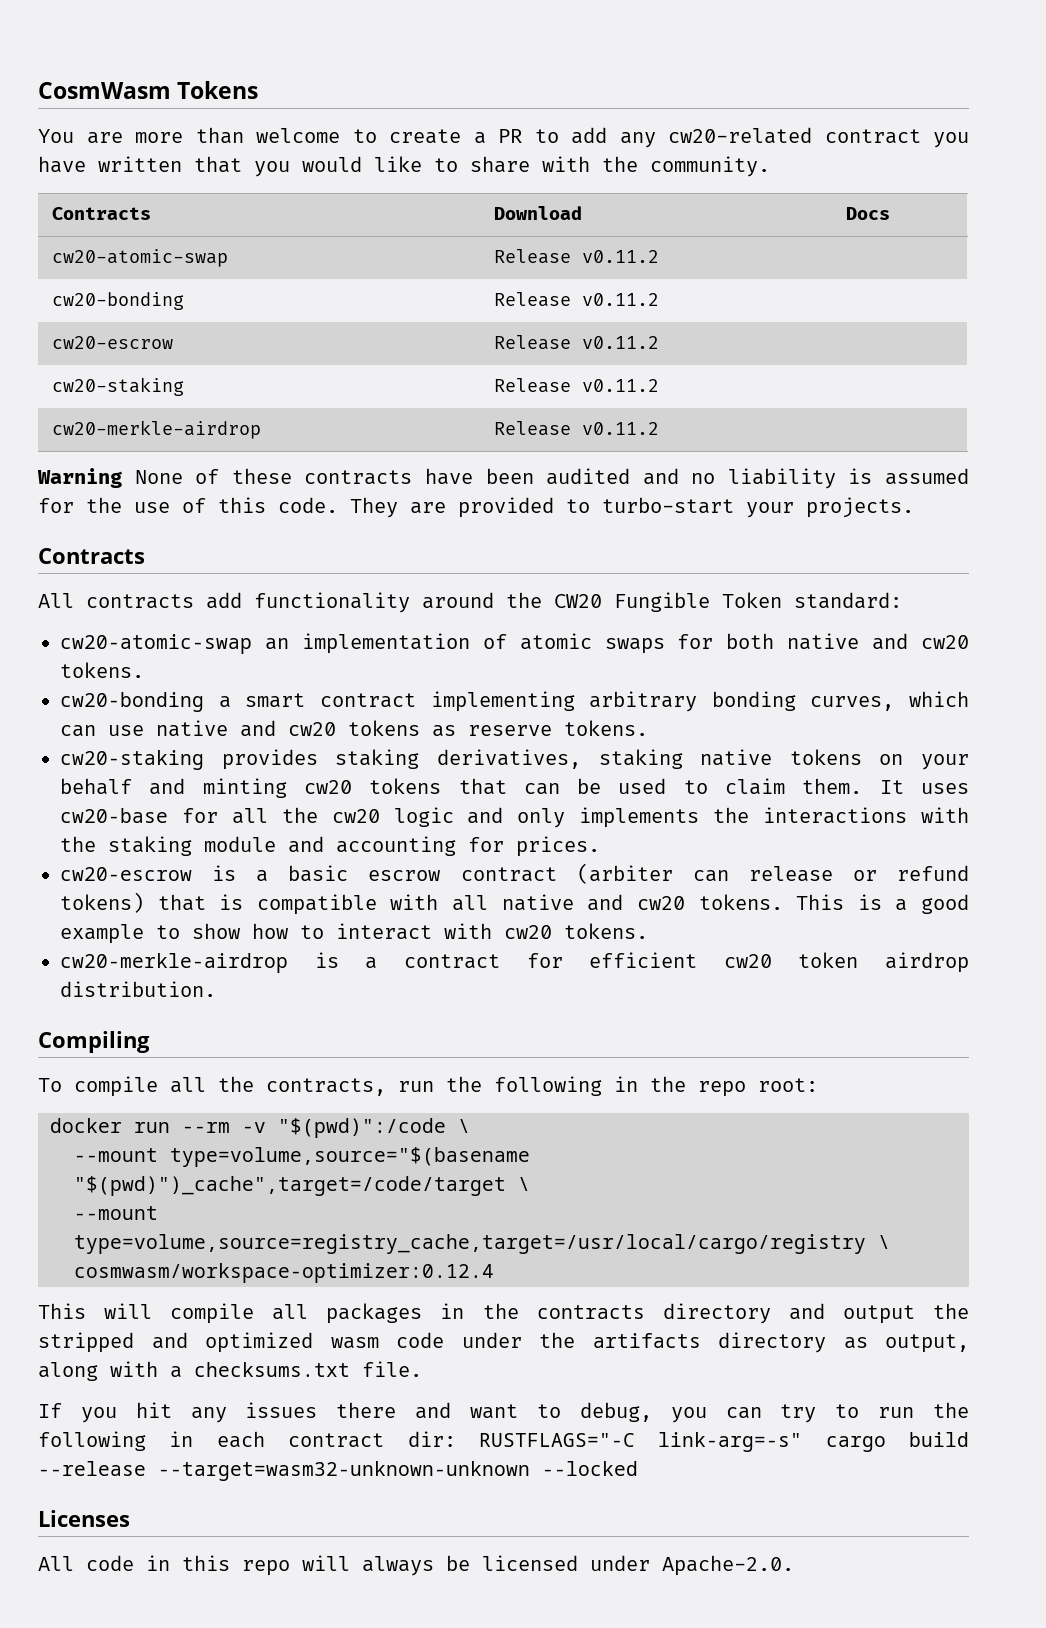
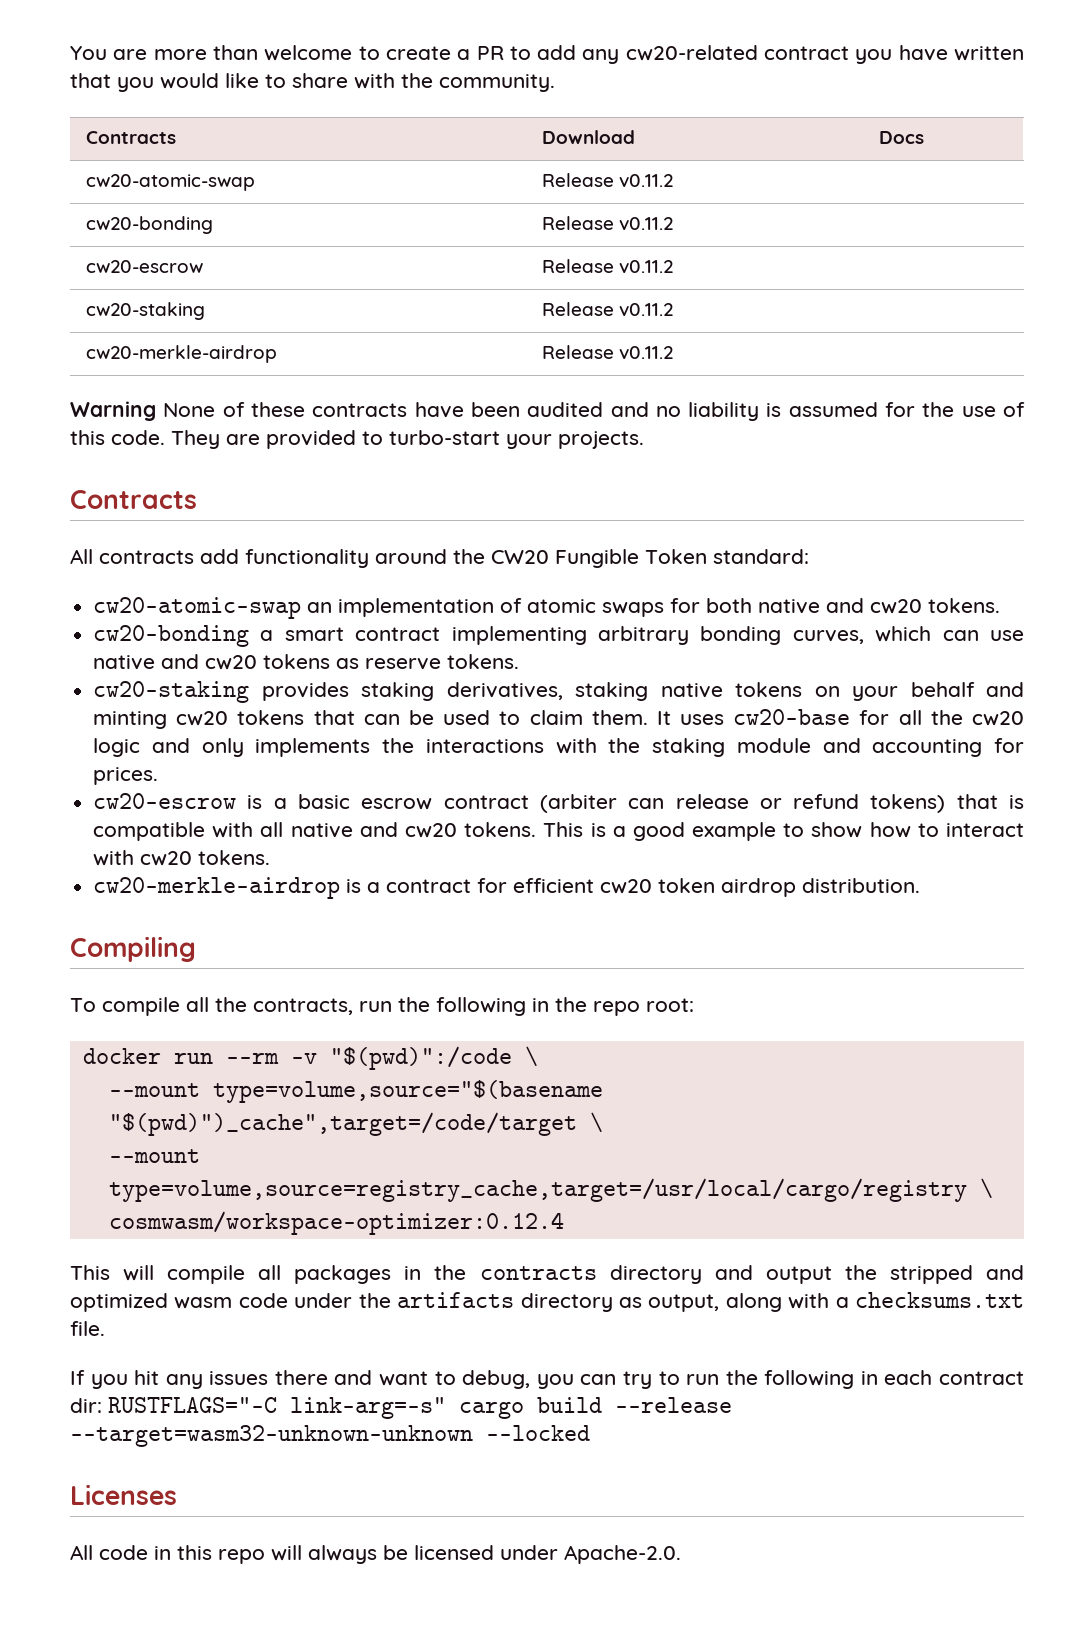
- CosmWasm Tokens

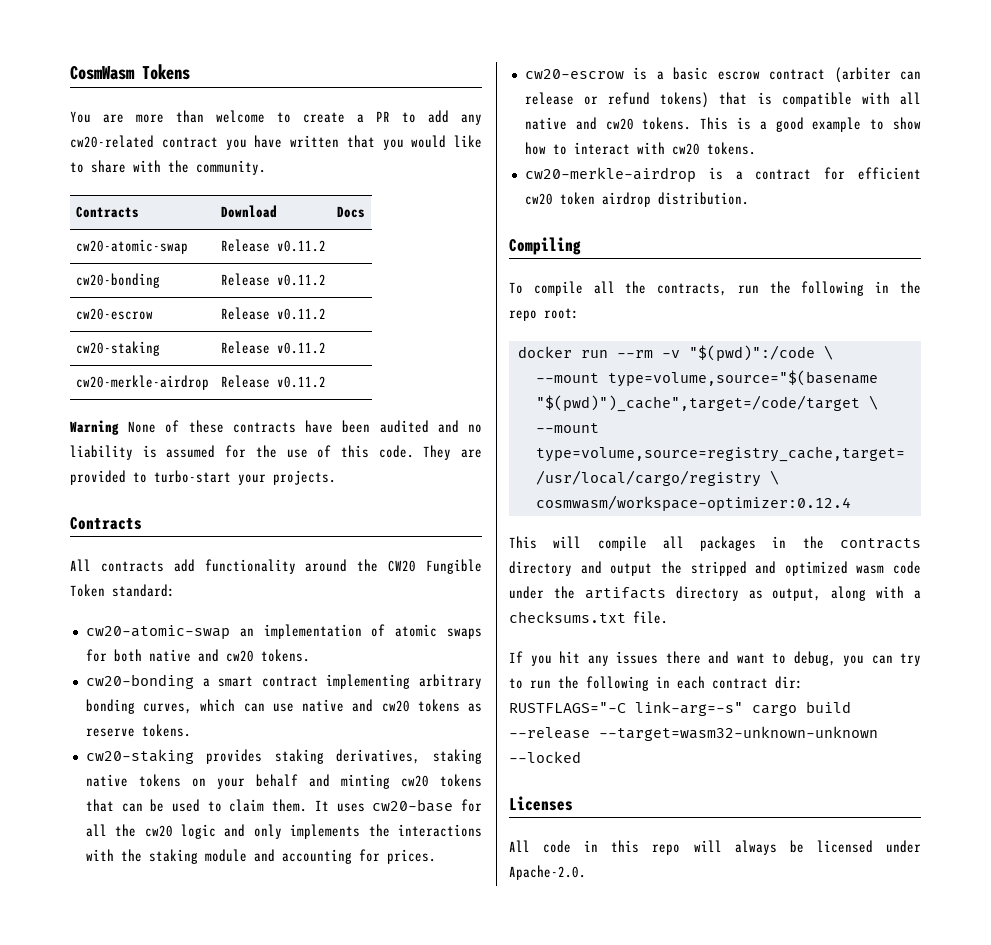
+ CosmWasm Tokens

